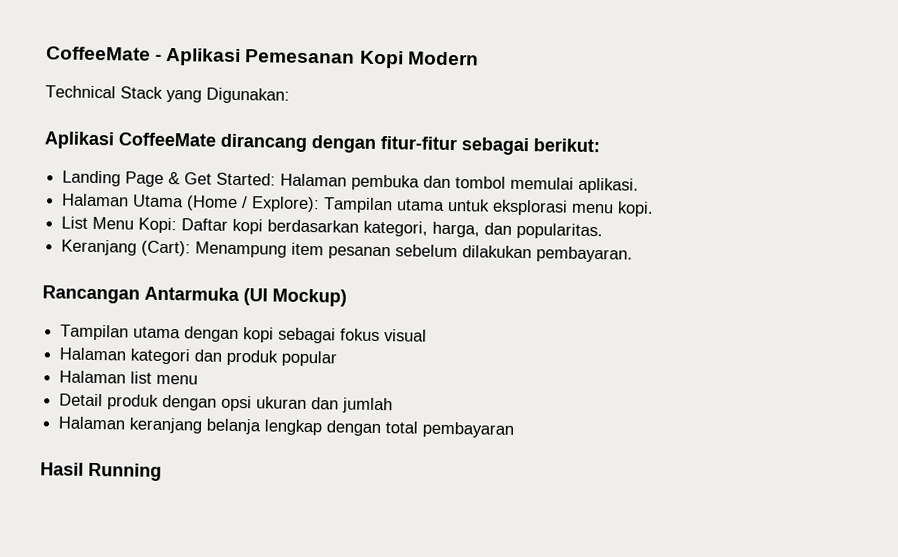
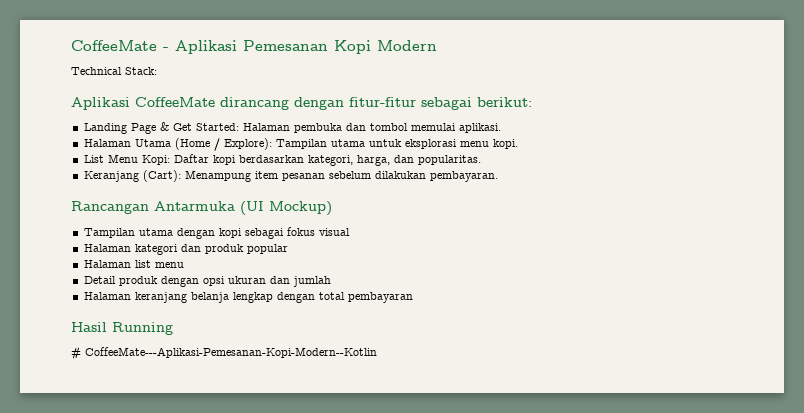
- Technical Stack yang Digunakan:
+ Technical Stack:
+ # CoffeeMate---Aplikasi-Pemesanan-Kopi-Modern--Kotlin

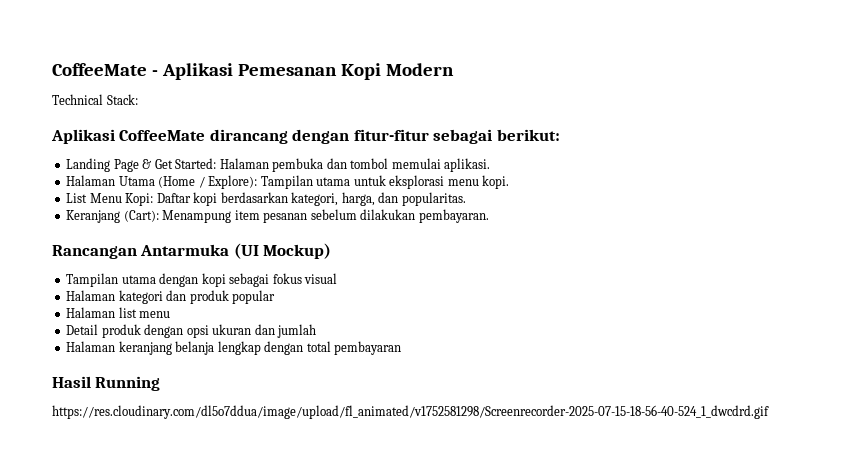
- # CoffeeMate---Aplikasi-Pemesanan-Kopi-Modern--Kotlin
+ https://res.cloudinary.com/dl5o7ddua/image/upload/fl_animated/v1752581298/Screenrecorder-2025-07-15-18-56-40-524_1_dwcdrd.gif

